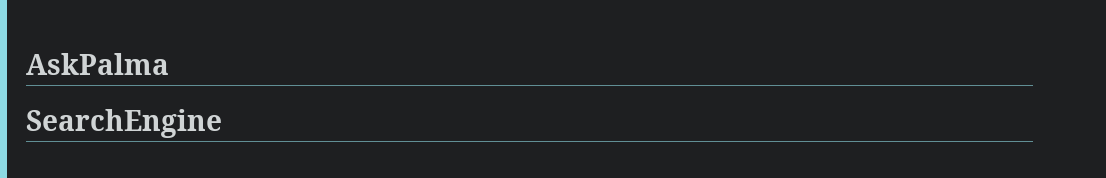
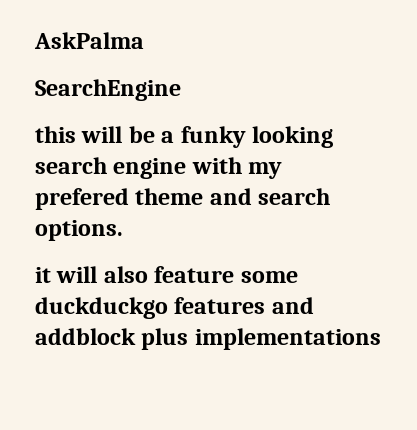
+ this will be a funky looking search engine with my prefered theme and search options.
+ it will also feature some duckduckgo features and addblock plus implementations

